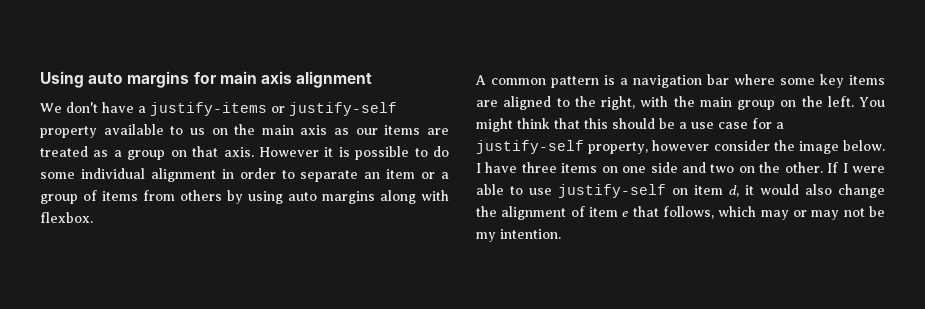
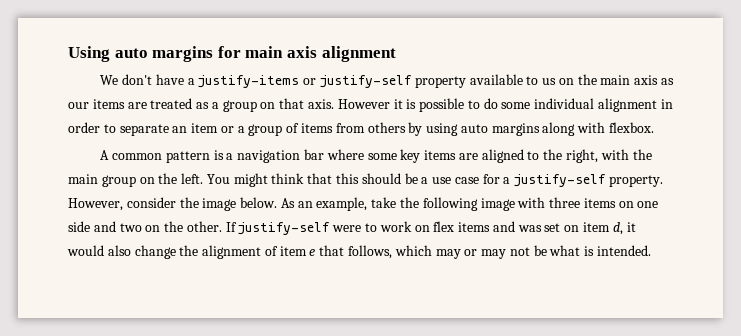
- You might think that this should be a use case for a justify-self property, however consider the image below.
+ You might think that this should be a use case for a justify-self property. However, consider the image below.
- I have three items on one side and two on the other.
+ As an example, take the following image with three items on one side and two on the other.
- If I were able to use justify-self on item d, it would also change the alignment of item e that follows, which may or may not be my intention.
+ If justify-self were to work on flex items and was set on item d, it would also change the alignment of item e that follows, which may or may not be what is intended.

